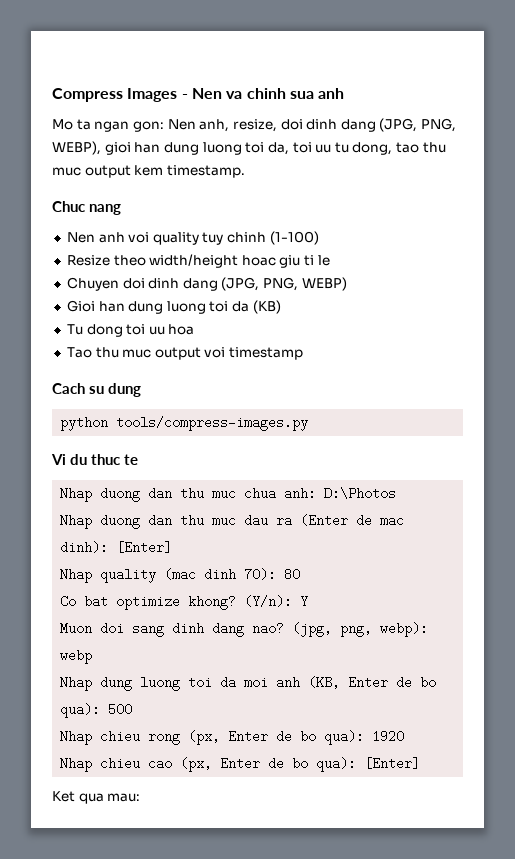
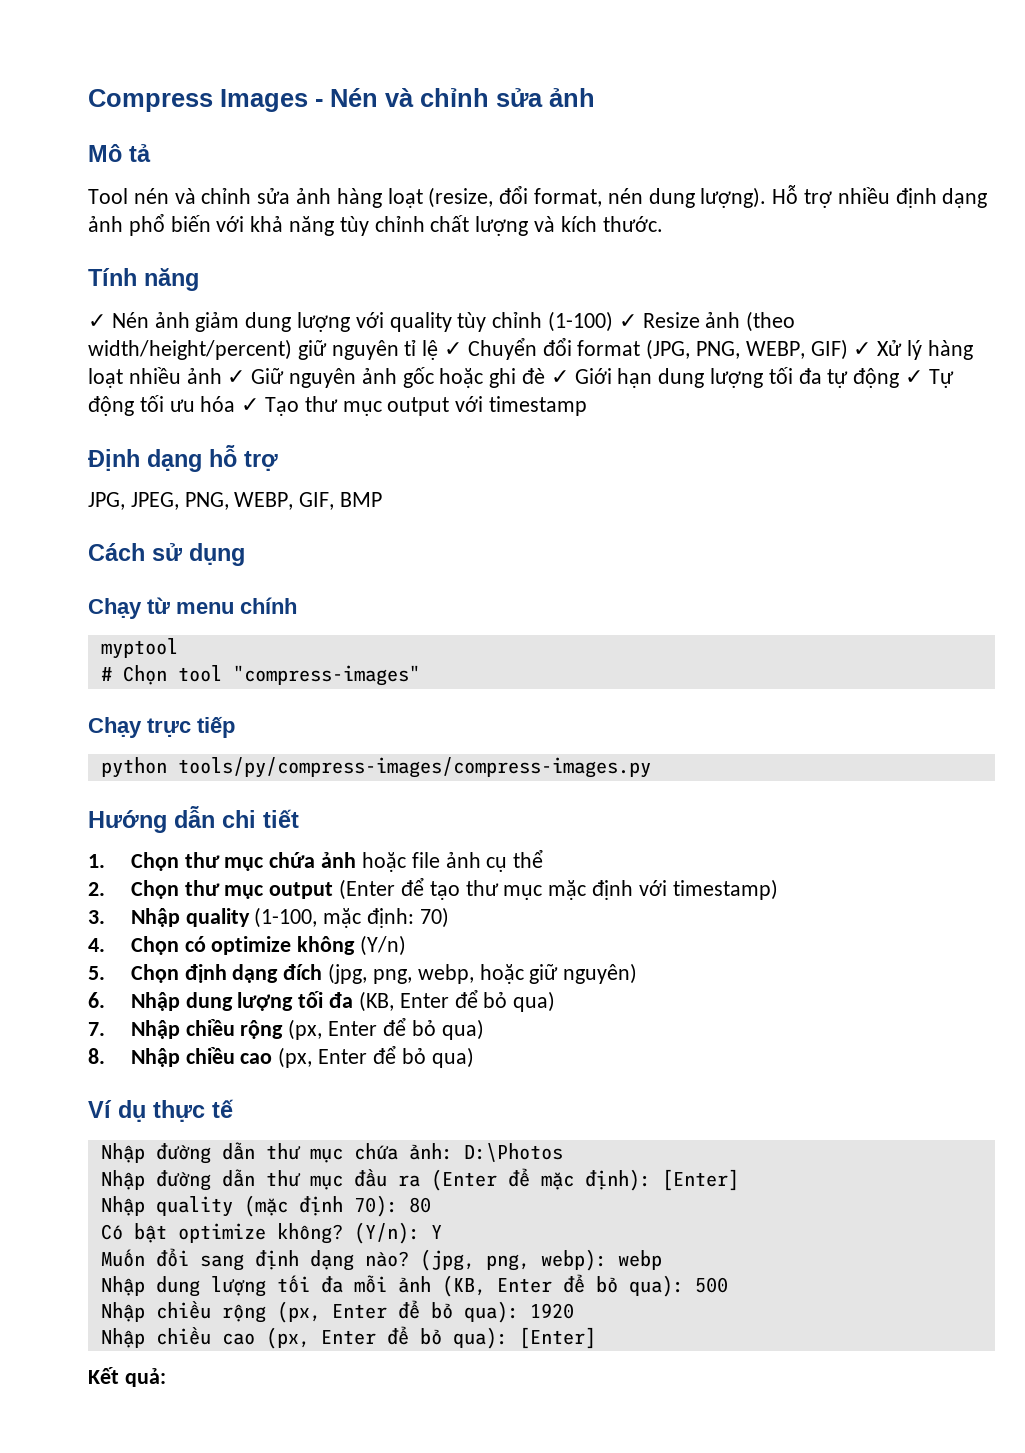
- Compress Images - Nen va chinh sua anh
- Mo ta ngan gon: Nen anh, resize, doi dinh dang (JPG, PNG, WEBP), gioi han dung luong toi da, toi uu tu dong, tao thu muc output kem timestamp.
- Chuc nang
- Nen anh voi quality tuy chinh (1-100)
- Resize theo width/height hoac giu ti le
- Chuyen doi dinh dang (JPG, PNG, WEBP)
- Gioi han dung luong toi da (KB)
- Tu dong toi uu hoa
- Tao thu muc output voi timestamp
- Cach su dung
- python tools/compress-images.py
- Vi du thuc te
- Nhap duong dan thu muc chua anh: D:\Photos
- Nhap duong dan thu muc dau ra (Enter de mac dinh): [Enter]
- Nhap quality (mac dinh 70): 80
- Co bat optimize khong? (Y/n): Y
- Muon doi sang dinh dang nao? (jpg, png, webp): webp
- Nhap dung luong toi da moi anh (KB, Enter de bo qua): 500
- Nhap chieu rong (px, Enter de bo qua): 1920
+ Compress Images - Nén và chỉnh sửa ảnh
+ Mô tả
+ Tool nén và chỉnh sửa ảnh hàng loạt (resize, đổi format, nén dung lượng). Hỗ trợ nhiều định dạng ảnh phổ biến với khả năng tùy chỉnh chất lượng và kích thước.
+ Tính năng
+ ✓ Nén ảnh giảm dung lượng với quality tùy chỉnh (1-100) ✓ Resize ảnh (theo width/height/percent) giữ nguyên tỉ lệ ✓ Chuyển đổi format (JPG, PNG, WEBP, GIF) ✓ Xử lý hàng loạt nhiều ảnh ✓ Giữ nguyên ảnh gốc hoặc ghi đè ✓ Giới hạn dung lượng tối đa tự động ✓ Tự động tối ưu hóa ✓ Tạo thư mục output với timestamp
+ Định dạng hỗ trợ
+ JPG, JPEG, PNG, WEBP, GIF, BMP
+ Cách sử dụng
+ Chạy từ menu chính
+ myptool
+ # Chọn tool "compress-images"
+ Chạy trực tiếp
+ python tools/py/compress-images/compress-images.py
+ Hướng dẫn chi tiết
+ 1. Chọn thư mục chứa ảnh hoặc file ảnh cụ thể
+ 2. Chọn thư mục output (Enter để tạo thư mục mặc định với timestamp)
+ 3. Nhập quality (1-100, mặc định: 70)
+ 4. Chọn có optimize không (Y/n)
+ 5. Chọn định dạng đích (jpg, png, webp, hoặc giữ nguyên)
+ 6. Nhập dung lượng tối đa (KB, Enter để bỏ qua)
+ 7. Nhập chiều rộng (px, Enter để bỏ qua)
+ 8. Nhập chiều cao (px, Enter để bỏ qua)
+ Ví dụ thực tế
+ Nhập đường dẫn thư mục chứa ảnh: D:\Photos
+ Nhập đường dẫn thư mục đầu ra (Enter để mặc định): [Enter]
+ Nhập quality (mặc định 70): 80
+ Có bật optimize không? (Y/n): Y
+ Muốn đổi sang định dạng nào? (jpg, png, webp): webp
+ Nhập dung lượng tối đa mỗi ảnh (KB, Enter để bỏ qua): 500
+ Nhập chiều rộng (px, Enter để bỏ qua): 1920
- Nhap chieu cao (px, Enter de bo qua): [Enter]
+ Nhập chiều cao (px, Enter để bỏ qua): [Enter]
- Ket qua mau:
+ Kết quả:

